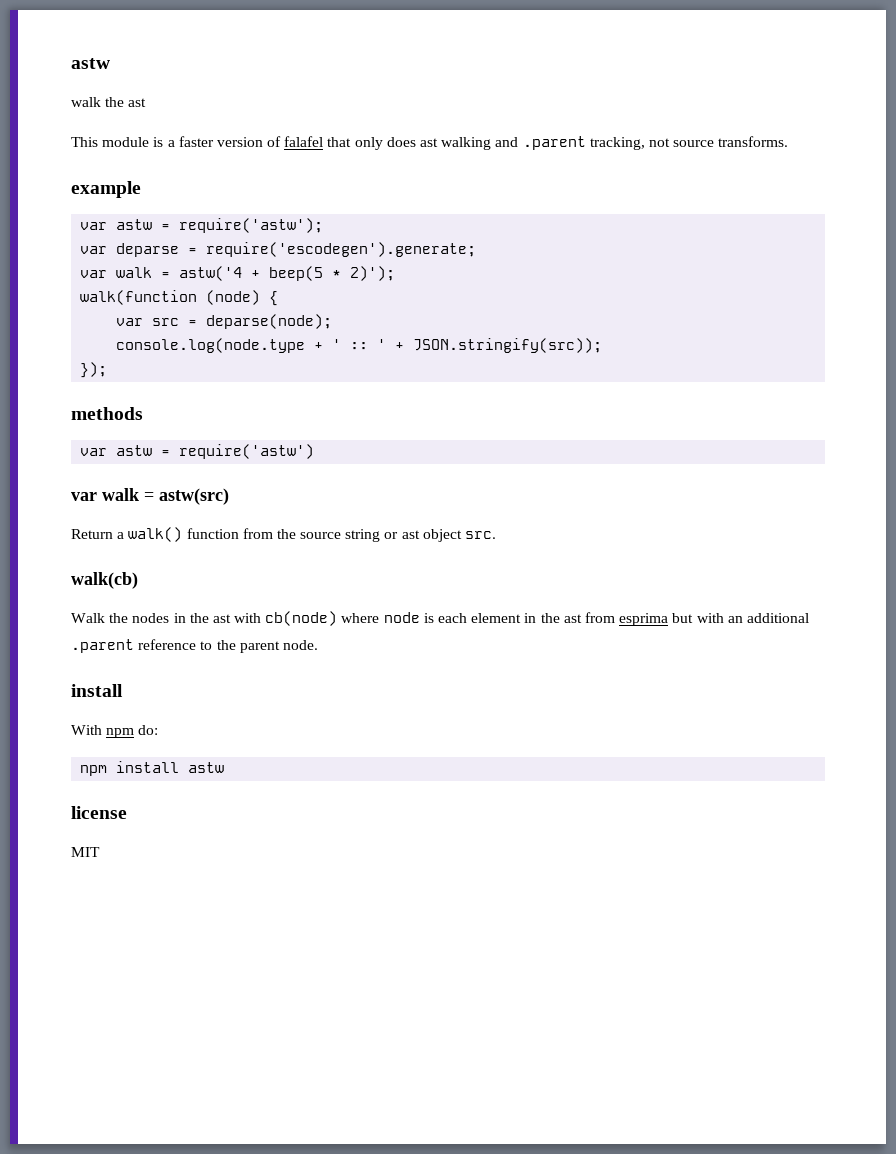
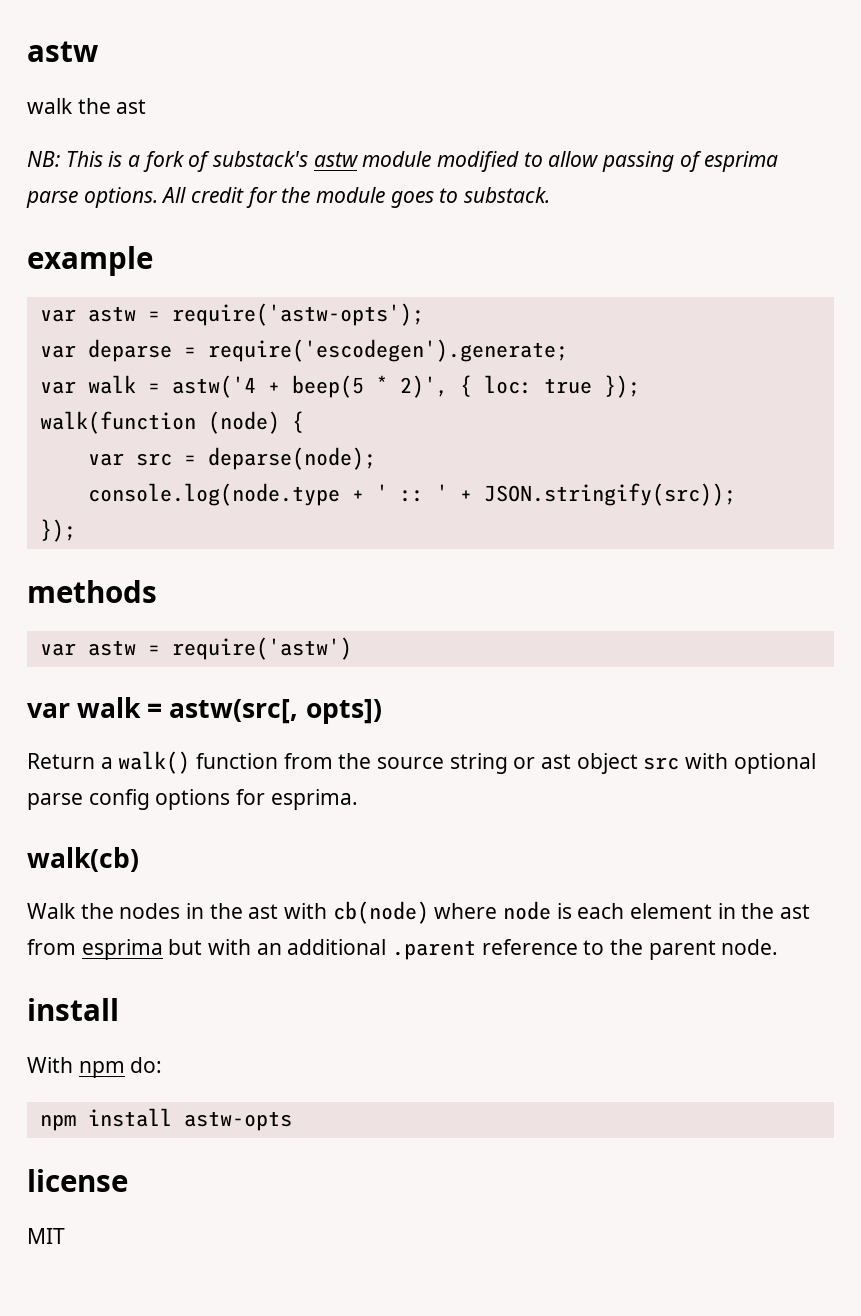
- This module is a faster version of falafel that only does ast walking and .parent tracking, not source transforms.
+ NB: This is a fork of substack's astw module modified to allow passing of esprima parse options. All credit for the module goes to substack.
- var astw = require('astw');
+ var astw = require('astw-opts');
- var walk = astw('4 + beep(5 * 2)');
+ var walk = astw('4 + beep(5 * 2)', { loc: true });
- var walk = astw(src)
+ var walk = astw(src[, opts])
- Return a walk() function from the source string or ast object src.
+ Return a walk() function from the source string or ast object src with optional parse config options for esprima.
- npm install astw
+ npm install astw-opts

